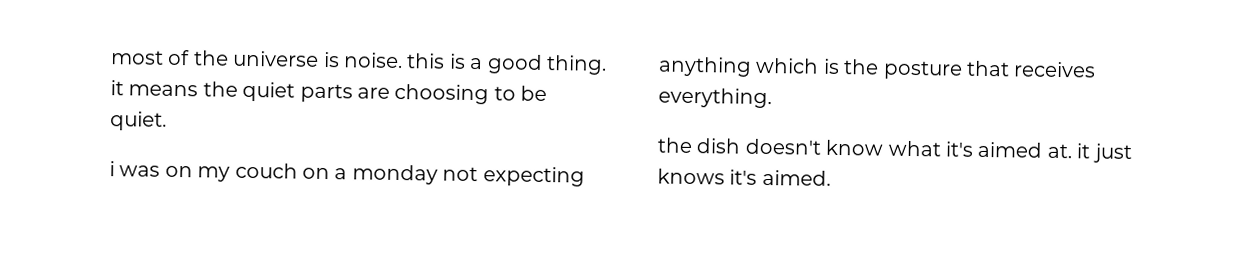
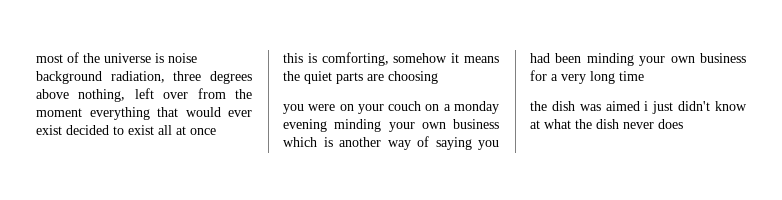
- most of the universe is noise. this is a good thing. it means the quiet parts are choosing to be quiet.
- i was on my couch on a monday not expecting anything which is the posture that receives everything.
- the dish doesn't know what it's aimed at. it just knows it's aimed.
+ most of the universe is noise background radiation, three degrees above nothing, left over from the moment everything that would ever exist decided to exist all at once
+ this is comforting, somehow it means the quiet parts are choosing
+ you were on your couch on a monday evening minding your own business which is another way of saying you had been minding your own business for a very long time
+ the dish was aimed i just didn't know at what the dish never does

